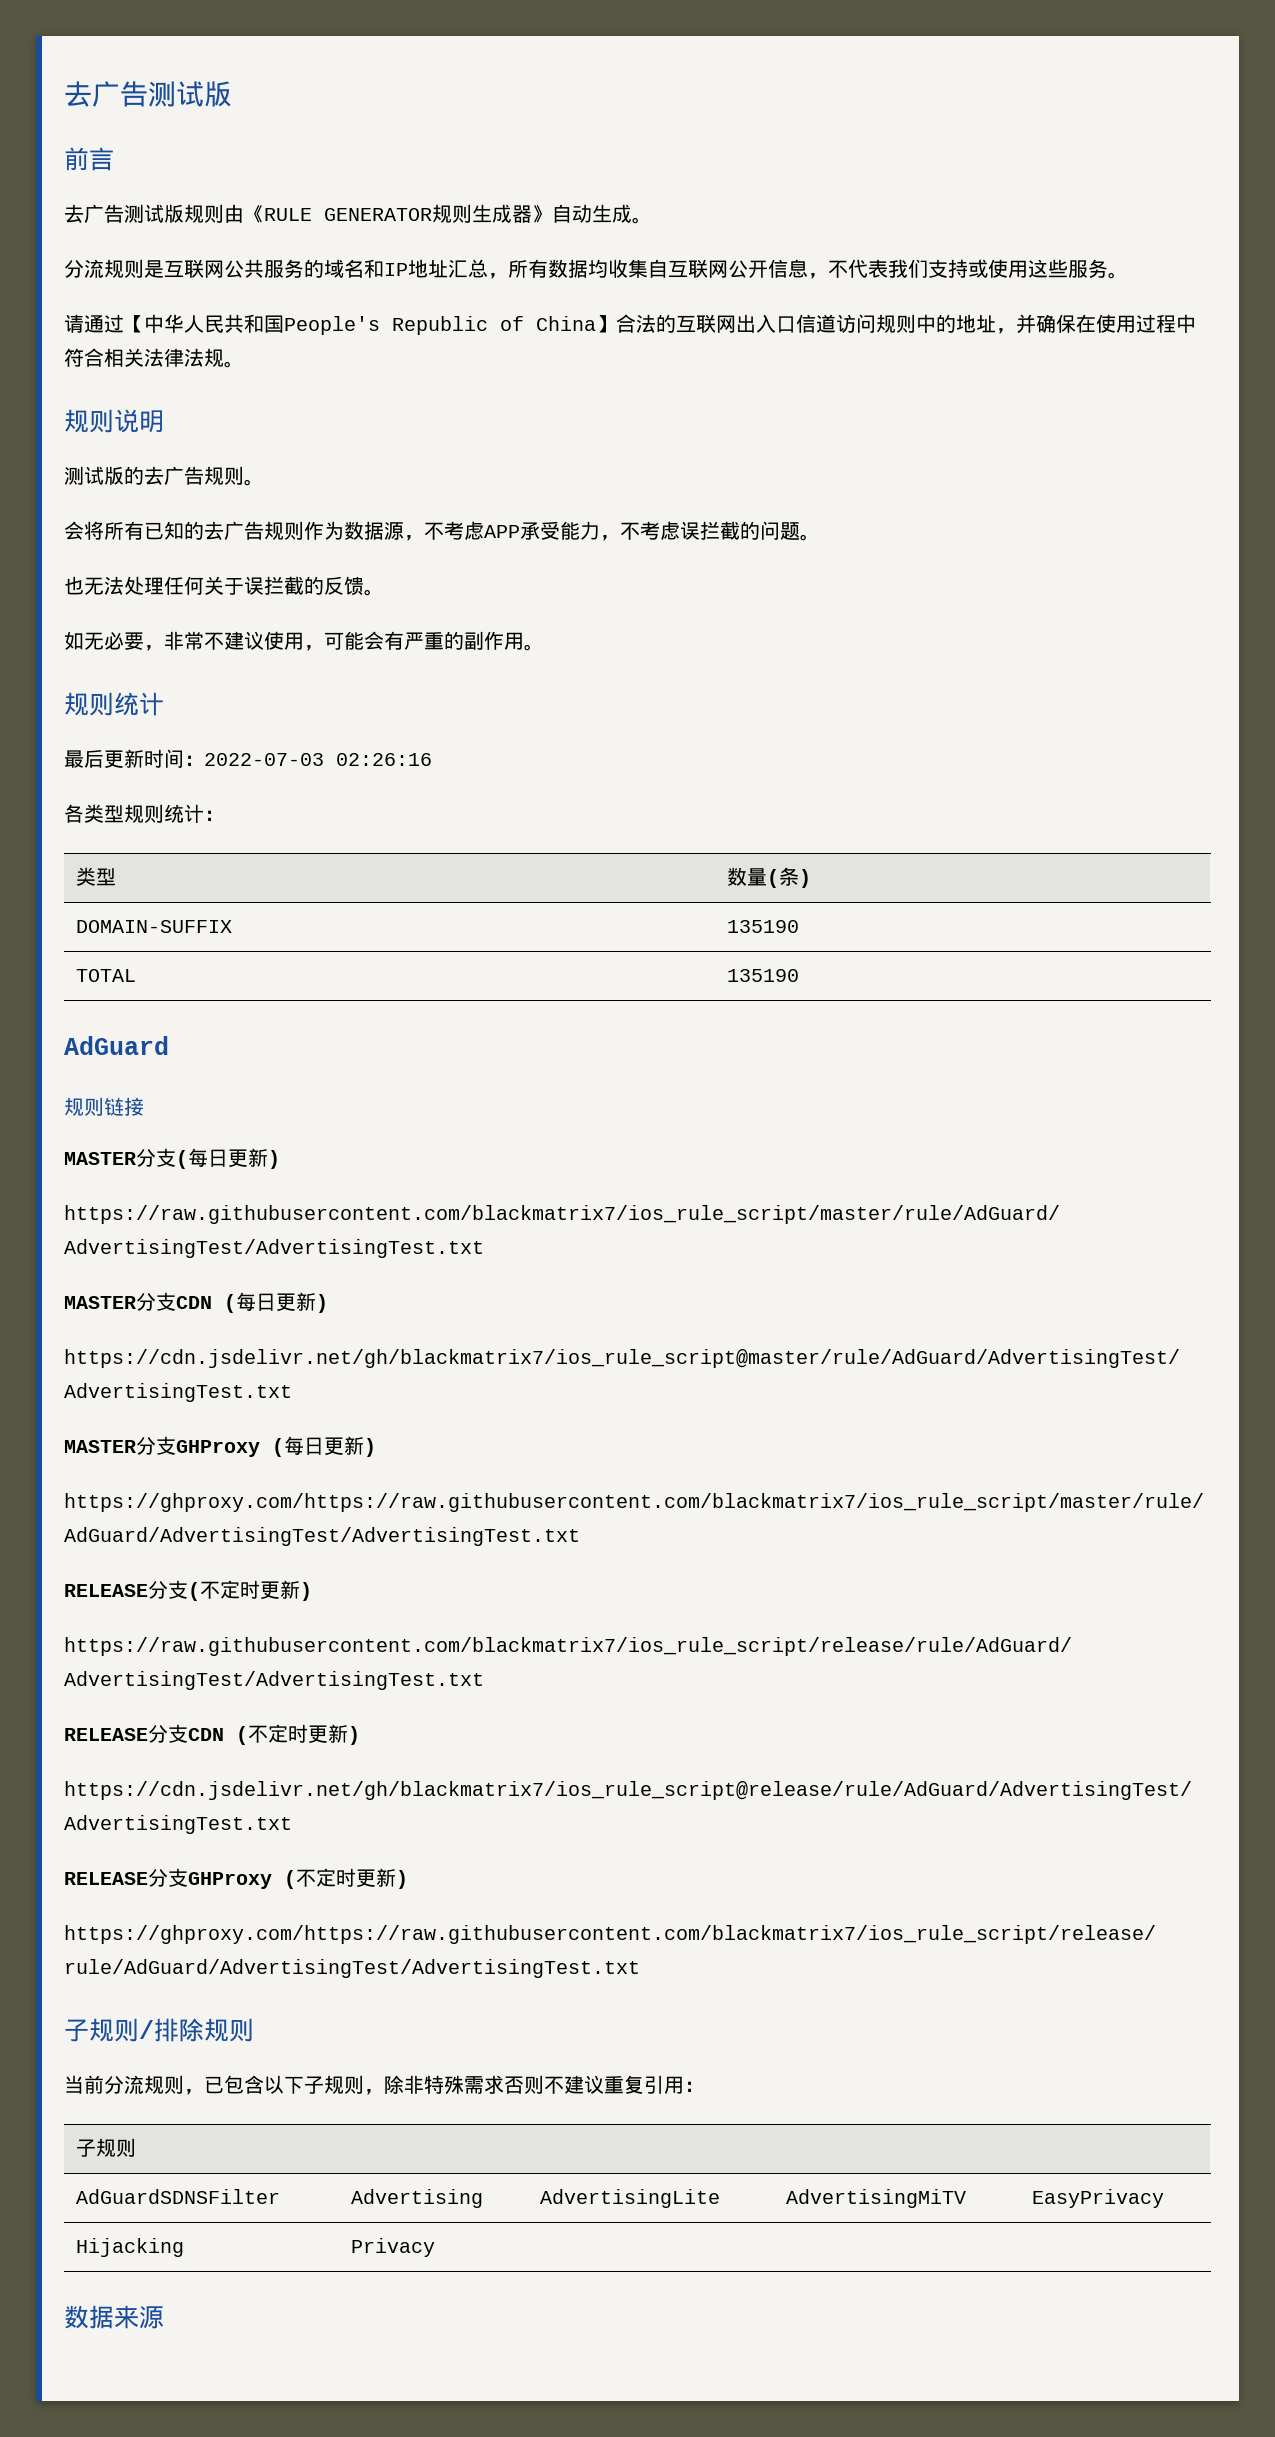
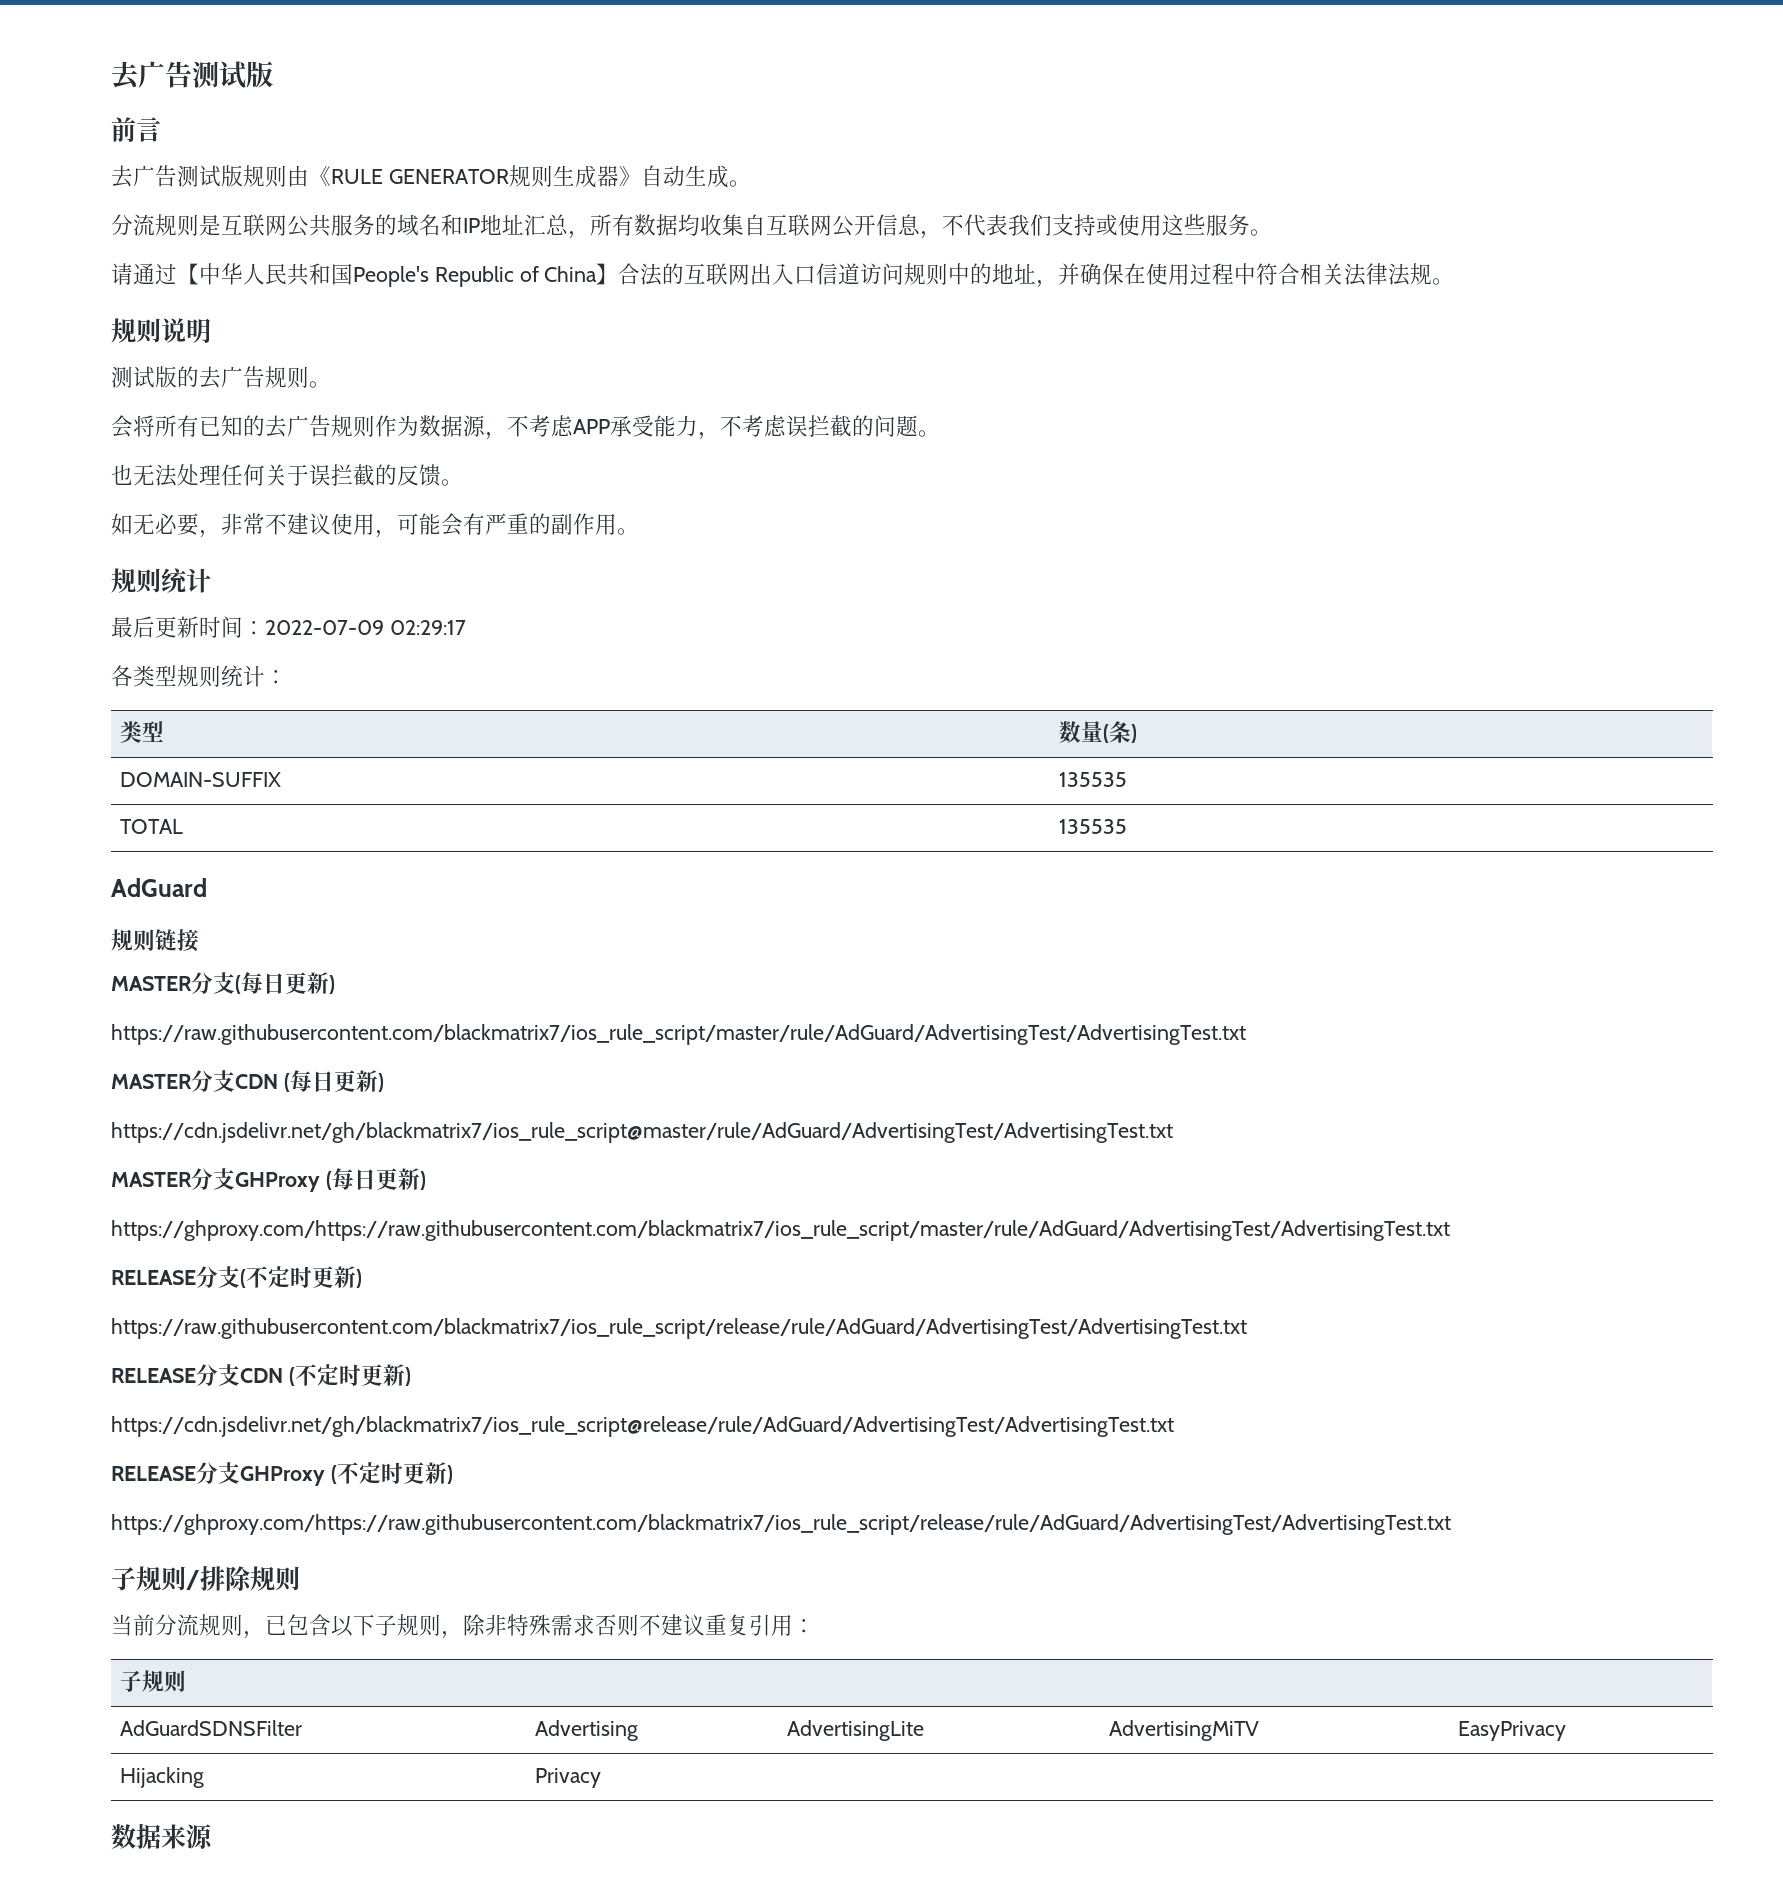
- 最后更新时间：2022-07-03 02:26:16
+ 最后更新时间：2022-07-09 02:29:17
- DOMAIN-SUFFIX | 135190
+ DOMAIN-SUFFIX | 135535
- TOTAL | 135190
+ TOTAL | 135535

